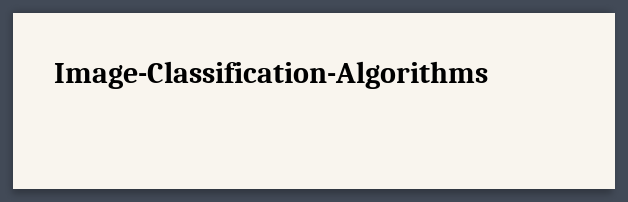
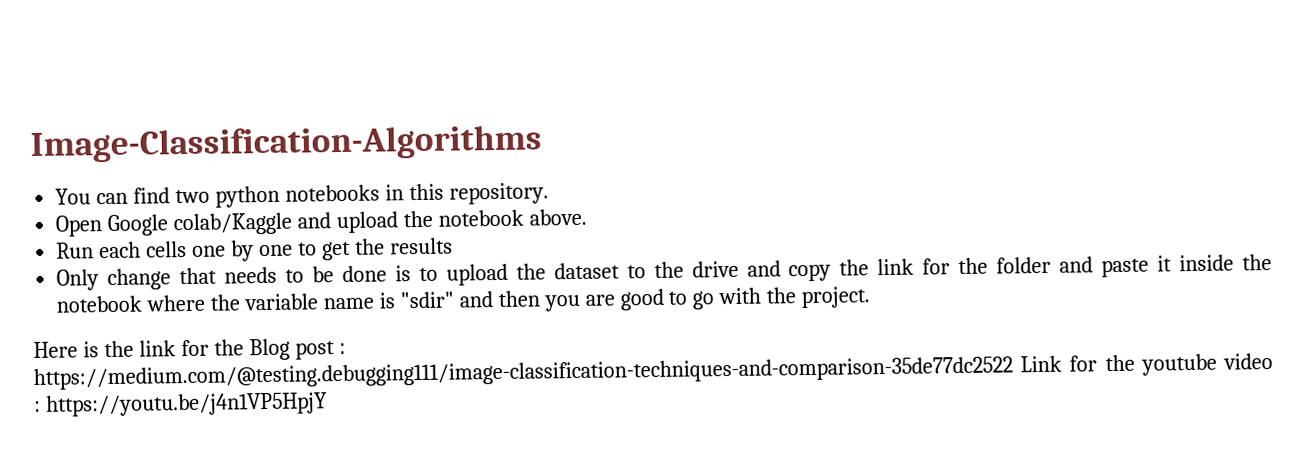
+ You can find two python notebooks in this repository.
+ Open Google colab/Kaggle and upload the notebook above.
+ Run each cells one by one to get the results
+ Only change that needs to be done is to upload the dataset to the drive and copy the link for the folder and paste it inside the notebook where the variable name is "sdir" and then you are good to go with the project.
+ Here is the link for the Blog post : https://medium.com/@testing.debugging111/image-classification-techniques-and-comparison-35de77dc2522 Link for the youtube video : https://youtu.be/j4n1VP5HpjY

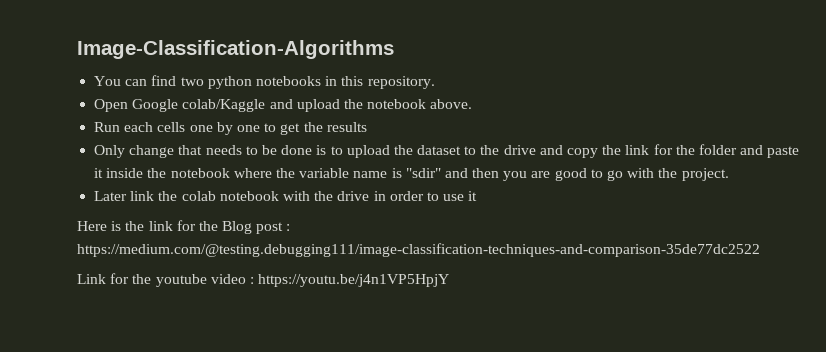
+ Later link the colab notebook with the drive in order to use it
- Here is the link for the Blog post : https://medium.com/@testing.debugging111/image-classification-techniques-and-comparison-35de77dc2522 Link for the youtube video : https://youtu.be/j4n1VP5HpjY
+ Here is the link for the Blog post : https://medium.com/@testing.debugging111/image-classification-techniques-and-comparison-35de77dc2522
+ Link for the youtube video : https://youtu.be/j4n1VP5HpjY

